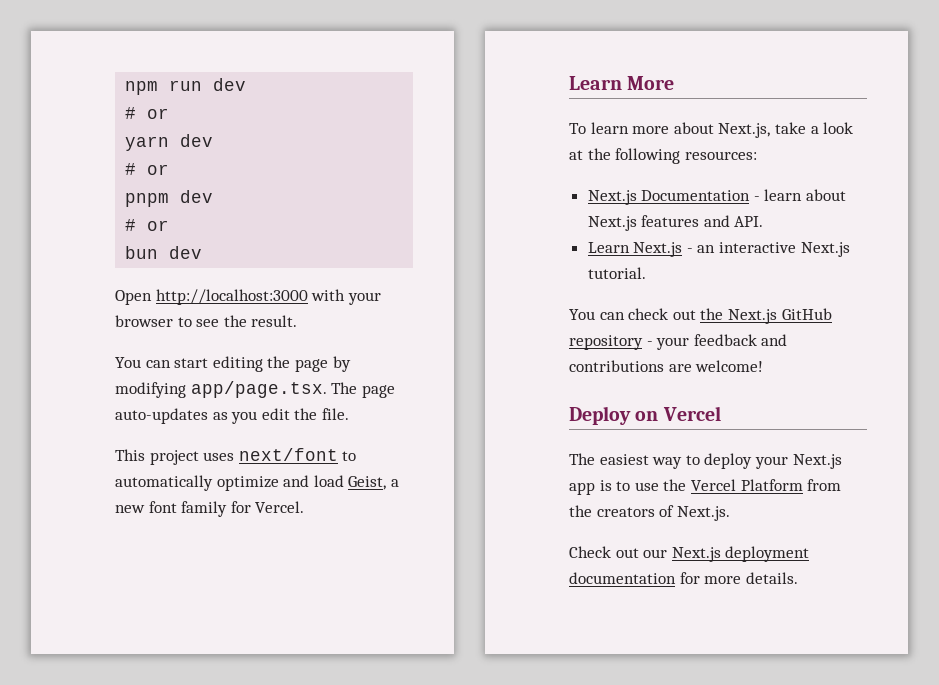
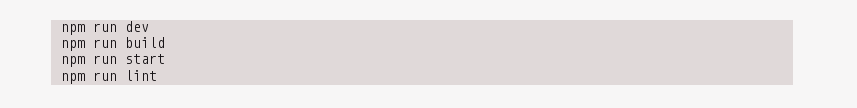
  npm run dev
- # or
- yarn dev
- # or
- pnpm dev
- # or
- bun dev
- Open http://localhost:3000 with your browser to see the result.
- You can start editing the page by modifying app/page.tsx. The page auto-updates as you edit the file.
- This project uses next/font to automatically optimize and load Geist, a new font family for Vercel.
- Learn More
- To learn more about Next.js, take a look at the following resources:
- Next.js Documentation - learn about Next.js features and API.
- Learn Next.js - an interactive Next.js tutorial.
- You can check out the Next.js GitHub repository - your feedback and contributions are welcome!
- Deploy on Vercel
- The easiest way to deploy your Next.js app is to use the Vercel Platform from the creators of Next.js.
- Check out our Next.js deployment documentation for more details.
+ npm run build
+ npm run start
+ npm run lint

